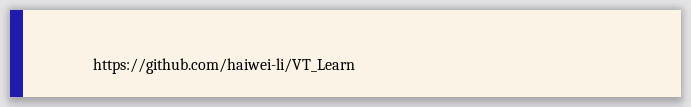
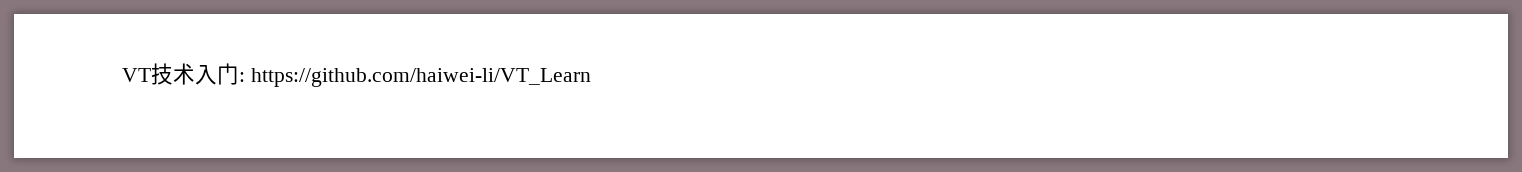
- https://github.com/haiwei-li/VT_Learn
+ VT技术入门: https://github.com/haiwei-li/VT_Learn

